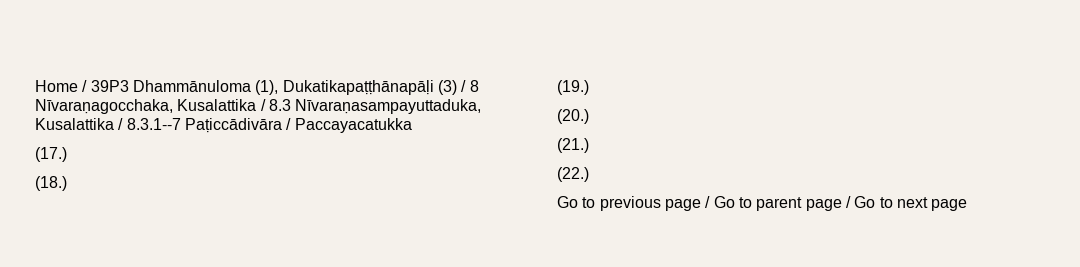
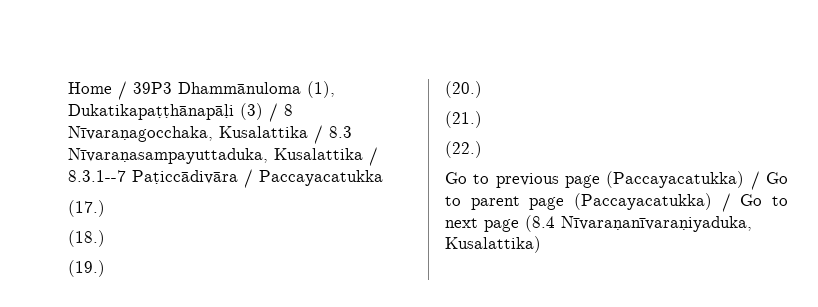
- Go to previous page / Go to parent page / Go to next page
+ Go to previous page (Paccayacatukka) / Go to parent page (Paccayacatukka) / Go to next page (8.4 Nīvaraṇanīvaraṇiyaduka, Kusalattika)

